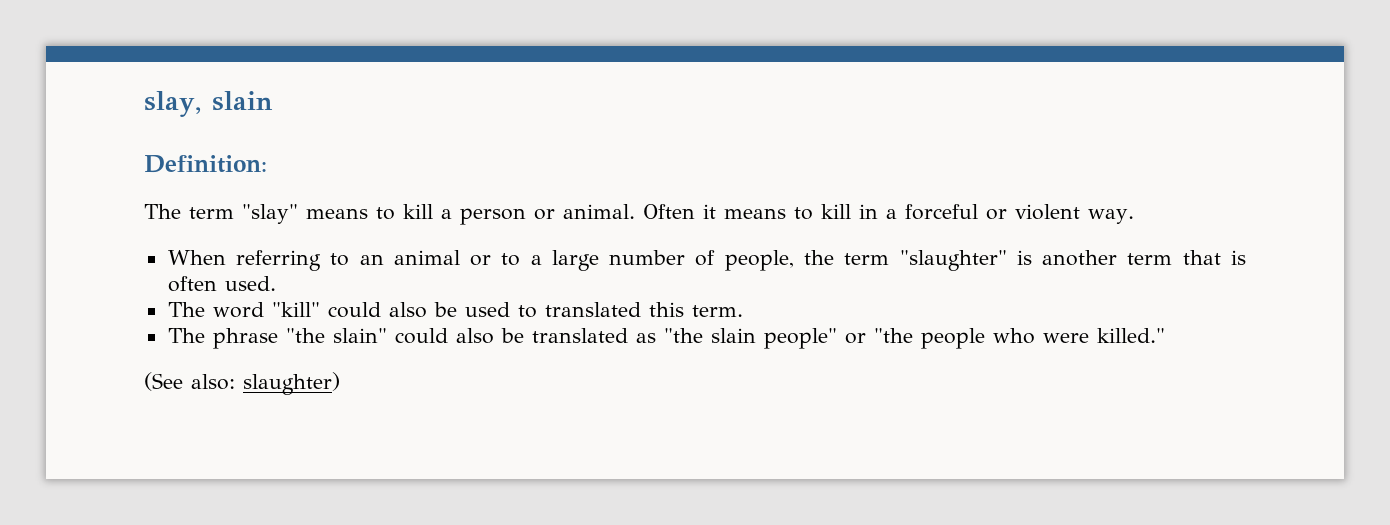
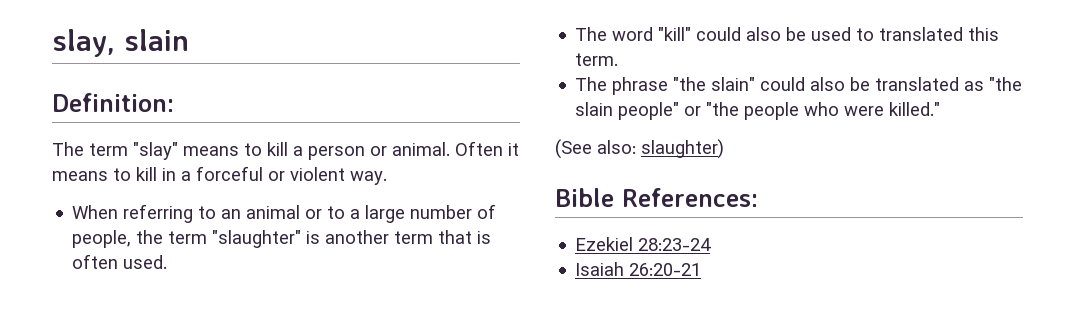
+ Bible References:
+ Ezekiel 28:23-24
+ Isaiah 26:20-21

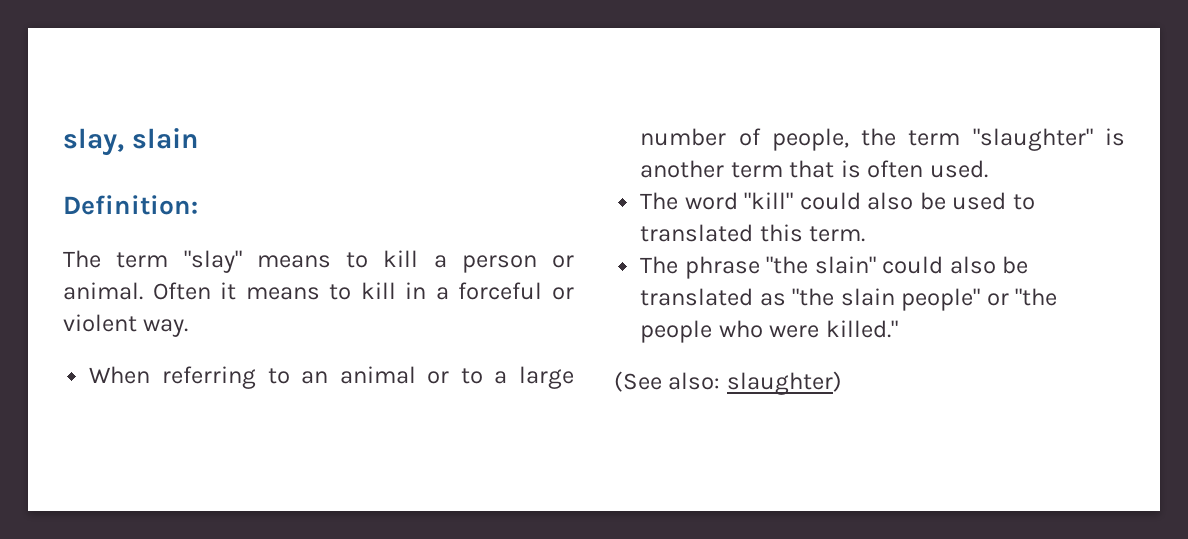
- Bible References:
- Ezekiel 28:23-24
- Isaiah 26:20-21

